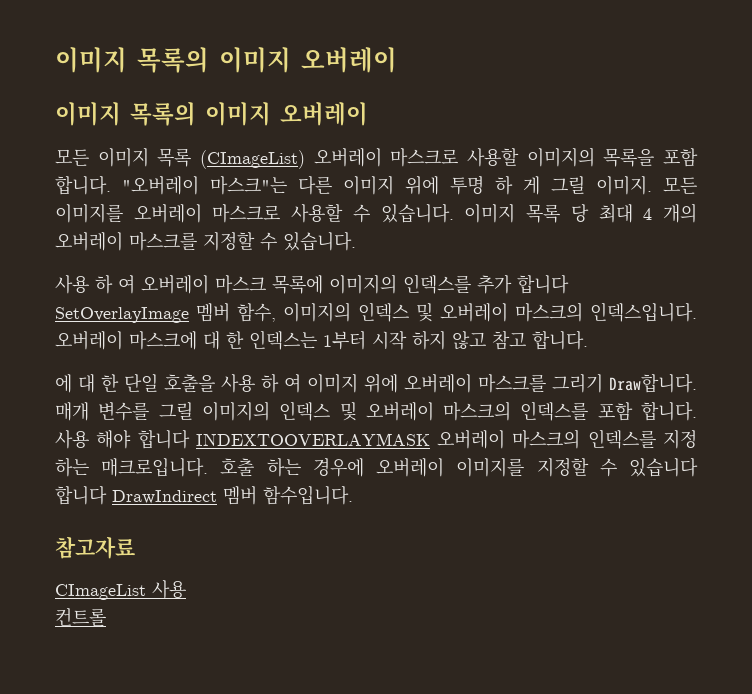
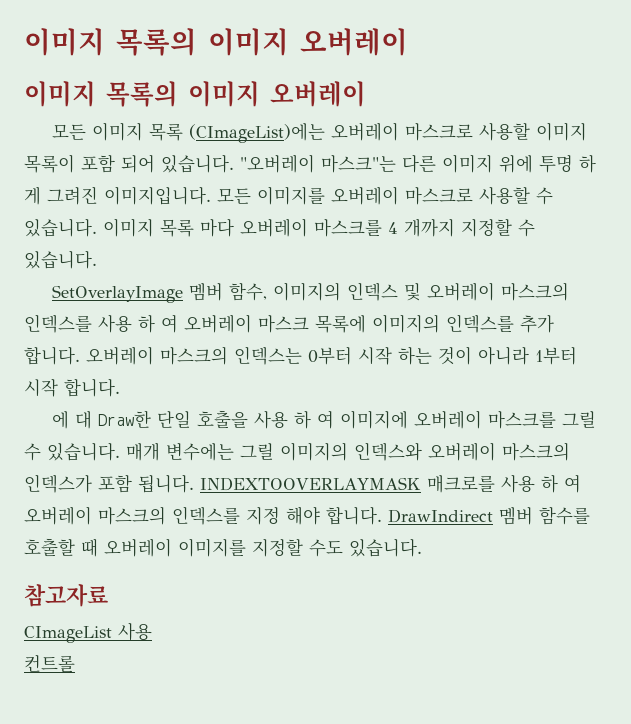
- 모든 이미지 목록 (CImageList) 오버레이 마스크로 사용할 이미지의 목록을 포함 합니다.
+ 모든 이미지 목록 (CImageList)에는 오버레이 마스크로 사용할 이미지 목록이 포함 되어 있습니다.
- "오버레이 마스크"는 다른 이미지 위에 투명 하 게 그릴 이미지.
+ "오버레이 마스크"는 다른 이미지 위에 투명 하 게 그려진 이미지입니다.
- 이미지 목록 당 최대 4 개의 오버레이 마스크를 지정할 수 있습니다.
- 사용 하 여 오버레이 마스크 목록에 이미지의 인덱스를 추가 합니다 SetOverlayImage 멤버 함수, 이미지의 인덱스 및 오버레이 마스크의 인덱스입니다. 오버레이 마스크에 대 한 인덱스는 1부터 시작 하지 않고 참고 합니다.
+ 이미지 목록 마다 오버레이 마스크를 4 개까지 지정할 수 있습니다.
+ SetOverlayImage 멤버 함수, 이미지의 인덱스 및 오버레이 마스크의 인덱스를 사용 하 여 오버레이 마스크 목록에 이미지의 인덱스를 추가 합니다. 오버레이 마스크의 인덱스는 0부터 시작 하는 것이 아니라 1부터 시작 합니다.
- 에 대 한 단일 호출을 사용 하 여 이미지 위에 오버레이 마스크를 그리기 Draw합니다. 매개 변수를 그릴 이미지의 인덱스 및 오버레이 마스크의 인덱스를 포함 합니다. 사용 해야 합니다 INDEXTOOVERLAYMASK 오버레이 마스크의 인덱스를 지정 하는 매크로입니다. 호출 하는 경우에 오버레이 이미지를 지정할 수 있습니다 합니다 DrawIndirect 멤버 함수입니다.
+ 에 대 Draw한 단일 호출을 사용 하 여 이미지에 오버레이 마스크를 그릴 수 있습니다. 매개 변수에는 그릴 이미지의 인덱스와 오버레이 마스크의 인덱스가 포함 됩니다. INDEXTOOVERLAYMASK 매크로를 사용 하 여 오버레이 마스크의 인덱스를 지정 해야 합니다. DrawIndirect 멤버 함수를 호출할 때 오버레이 이미지를 지정할 수도 있습니다.

